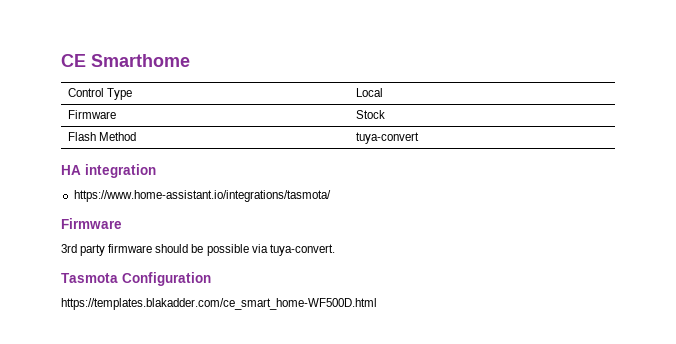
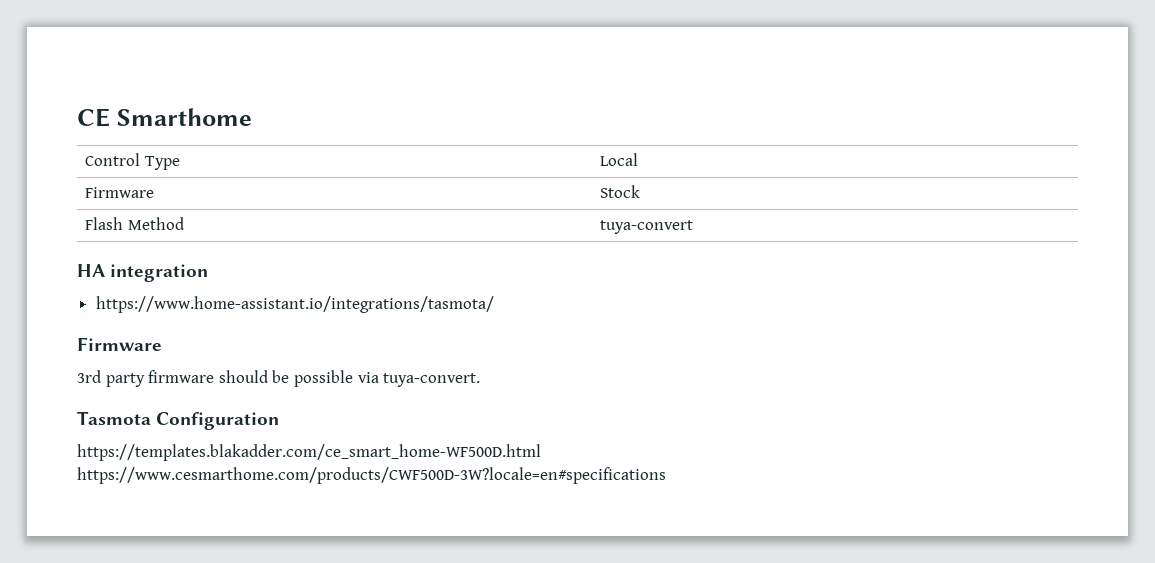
- https://templates.blakadder.com/ce_smart_home-WF500D.html
+ https://templates.blakadder.com/ce_smart_home-WF500D.html https://www.cesmarthome.com/products/CWF500D-3W?locale=en#specifications

